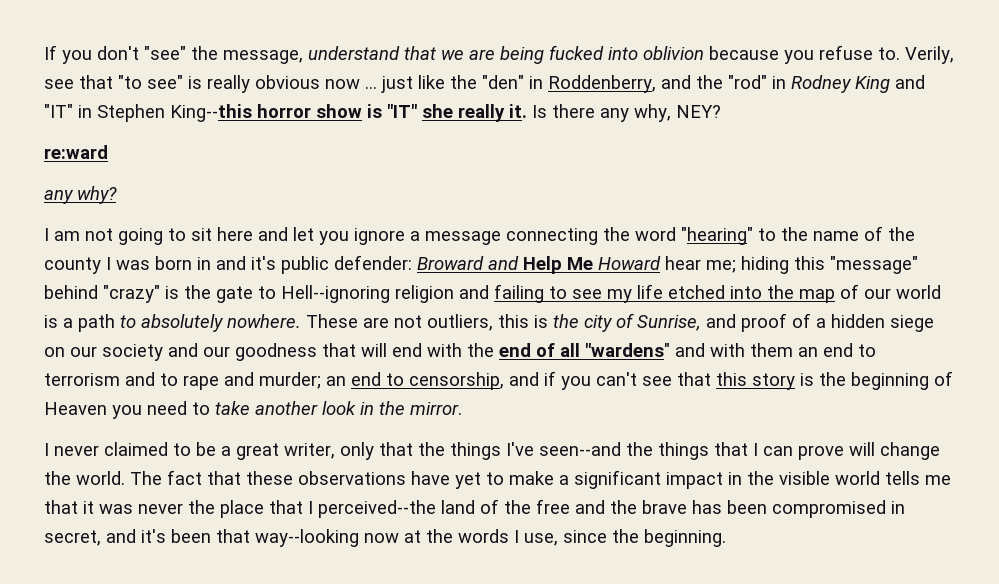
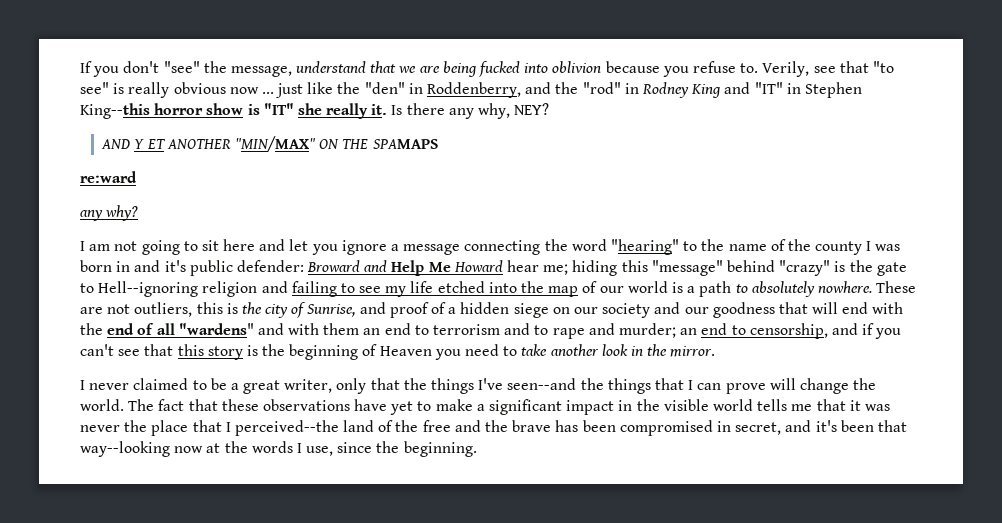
+ AND Y ET ANOTHER "MIN/MAX" ON THE SPAMAPS

